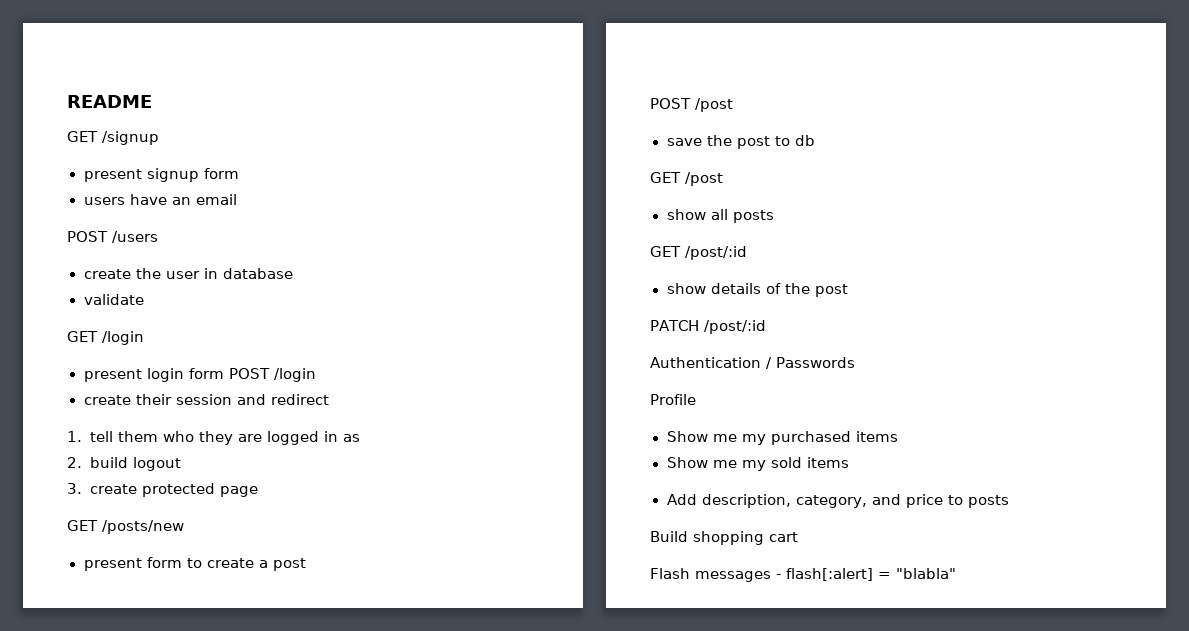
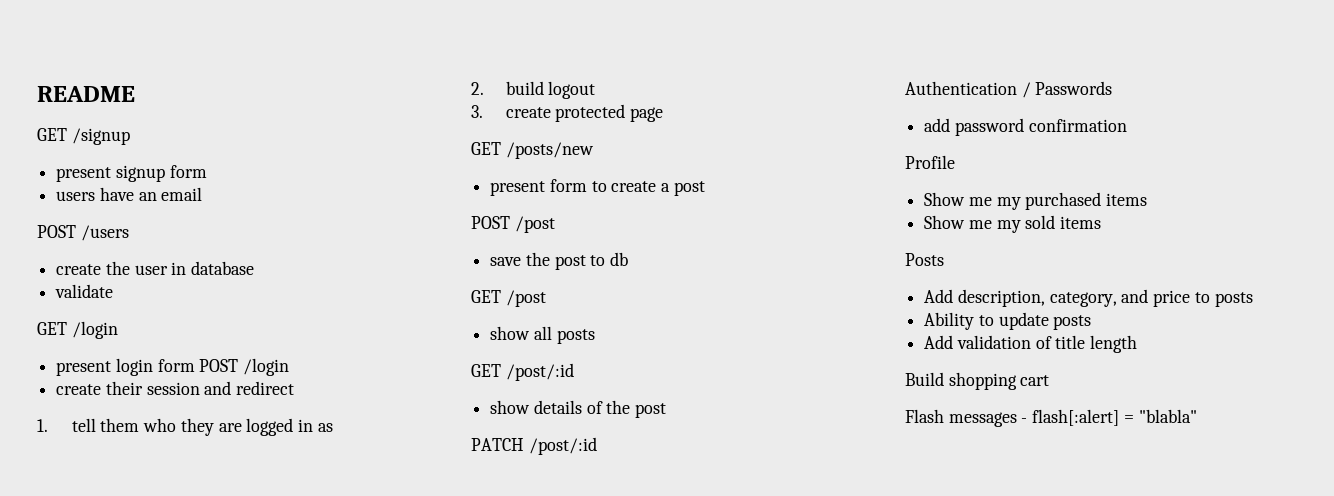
+ add password confirmation
+ Posts
+ Ability to update posts
+ Add validation of title length

